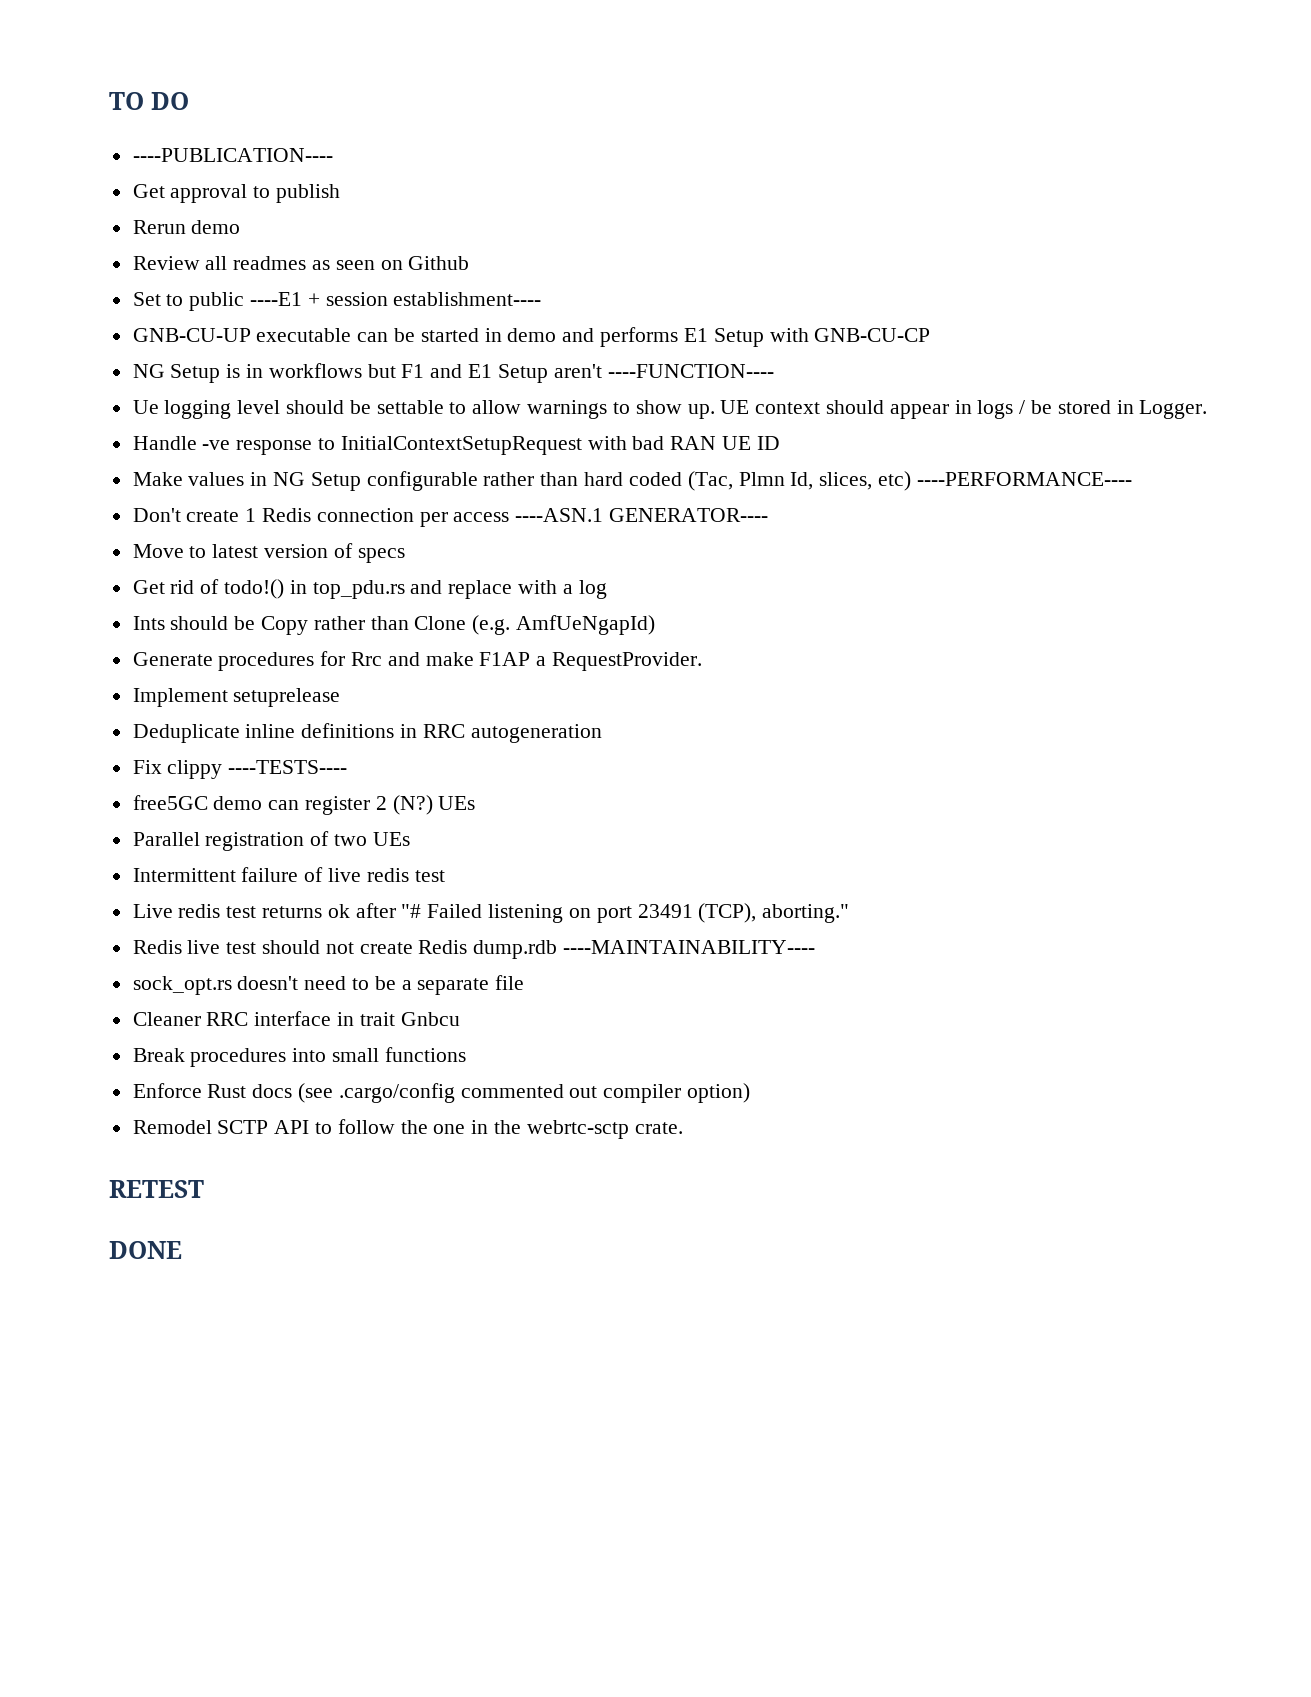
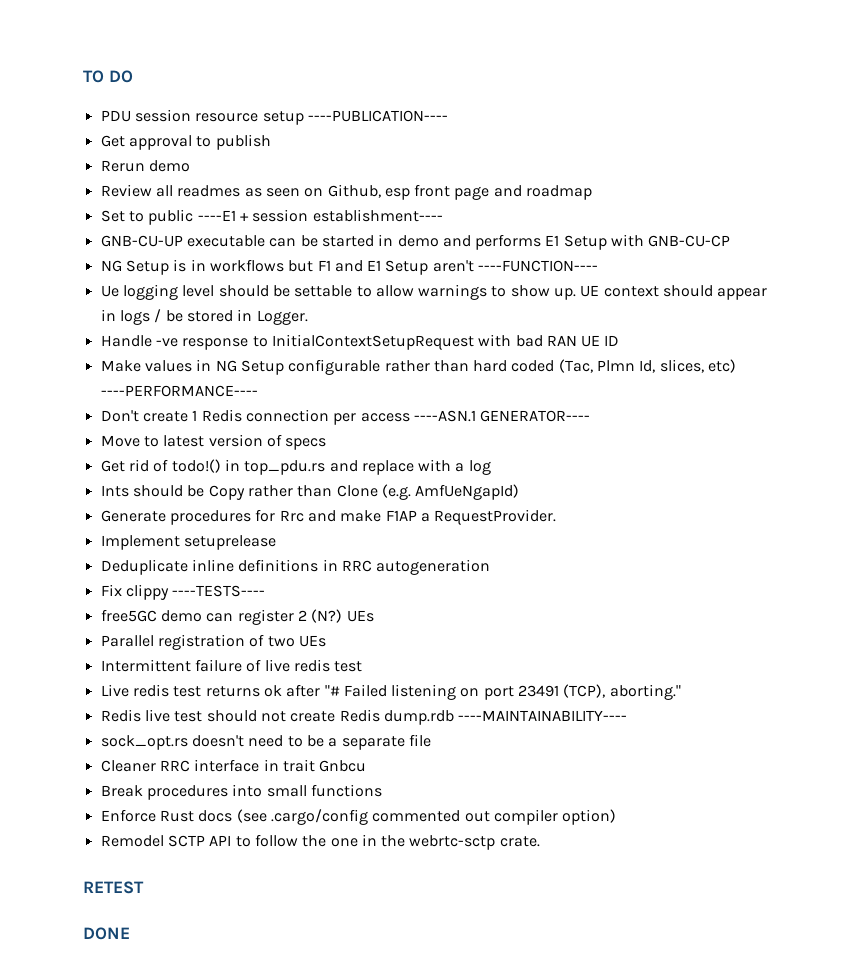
- ----PUBLICATION----
+ PDU session resource setup ----PUBLICATION----
- Review all readmes as seen on Github
+ Review all readmes as seen on Github, esp front page and roadmap

